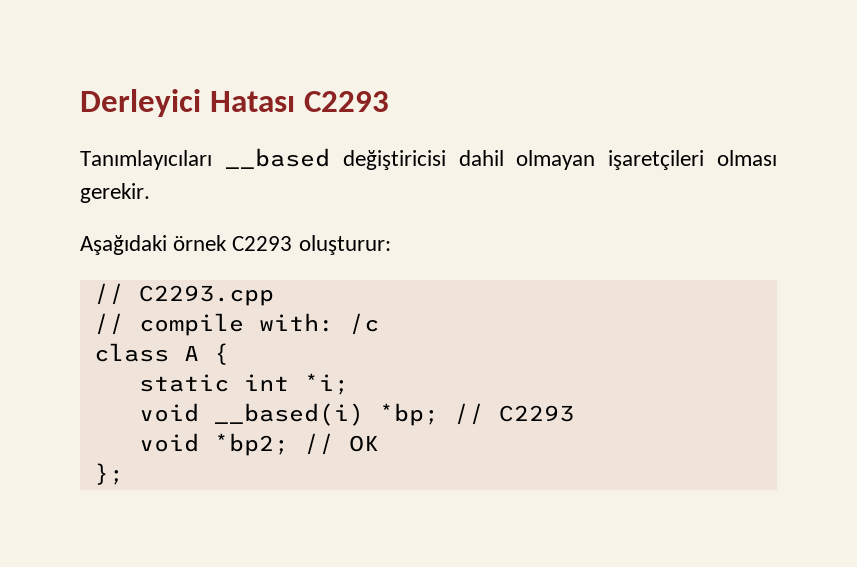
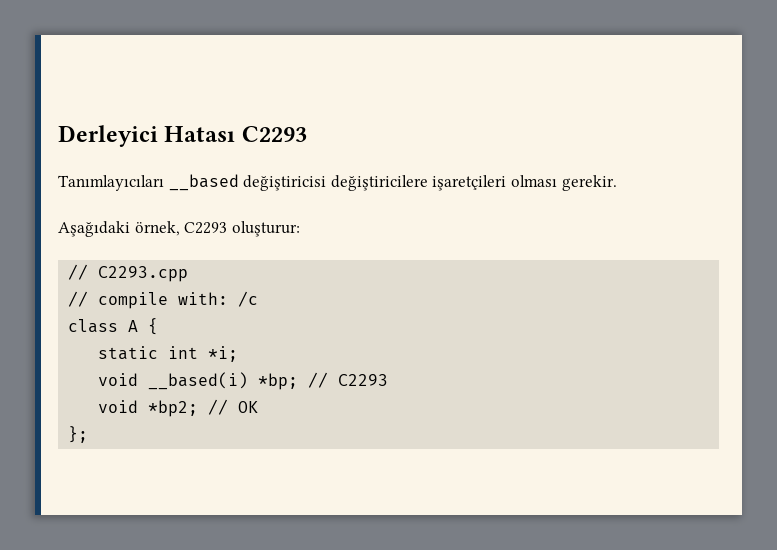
- Tanımlayıcıları __based değiştiricisi dahil olmayan işaretçileri olması gerekir.
+ Tanımlayıcıları __based değiştiricisi değiştiricilere işaretçileri olması gerekir.
- Aşağıdaki örnek C2293 oluşturur:
+ Aşağıdaki örnek, C2293 oluşturur:

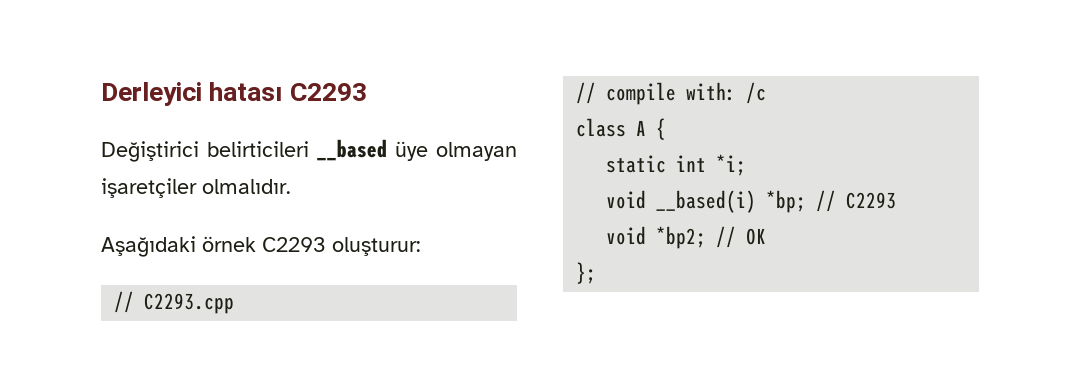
- Derleyici Hatası C2293
- Tanımlayıcıları __based değiştiricisi değiştiricilere işaretçileri olması gerekir.
+ Derleyici hatası C2293
+ Değiştirici belirticileri __based üye olmayan işaretçiler olmalıdır.
- Aşağıdaki örnek, C2293 oluşturur:
+ Aşağıdaki örnek C2293 oluşturur:

